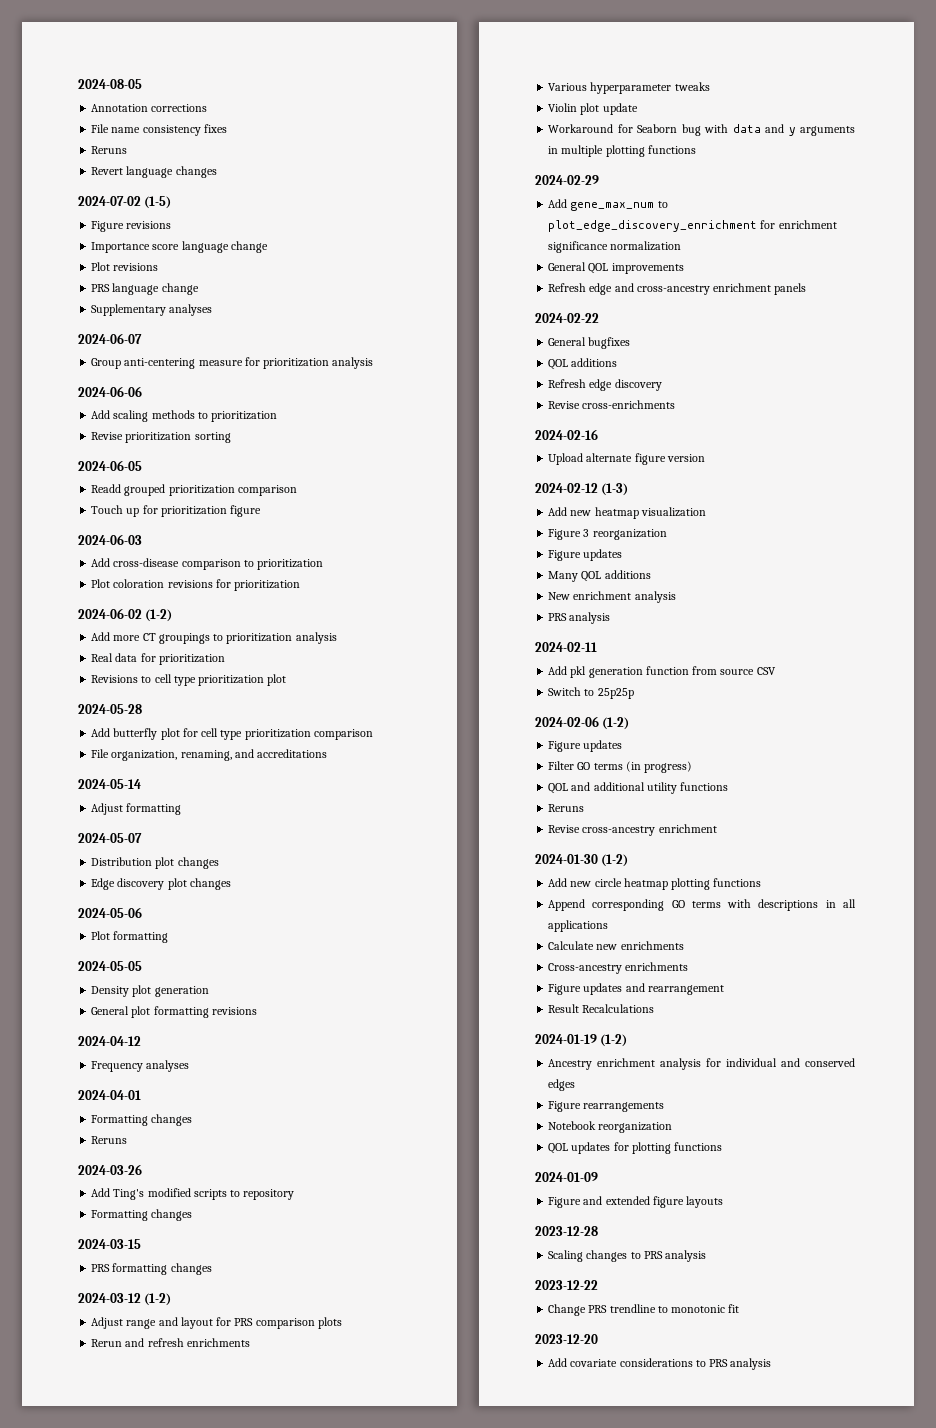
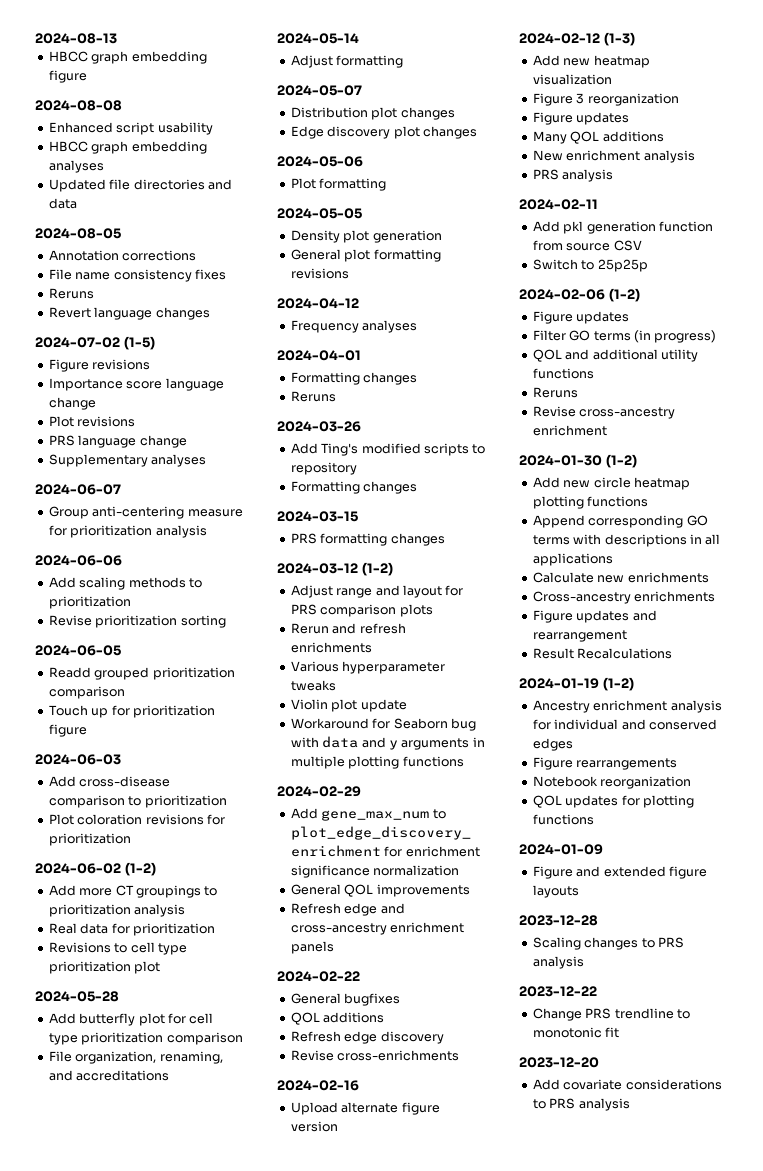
+ 2024-08-13
+ HBCC graph embedding figure
+ 2024-08-08
+ Enhanced script usability
+ HBCC graph embedding analyses
+ Updated file directories and data

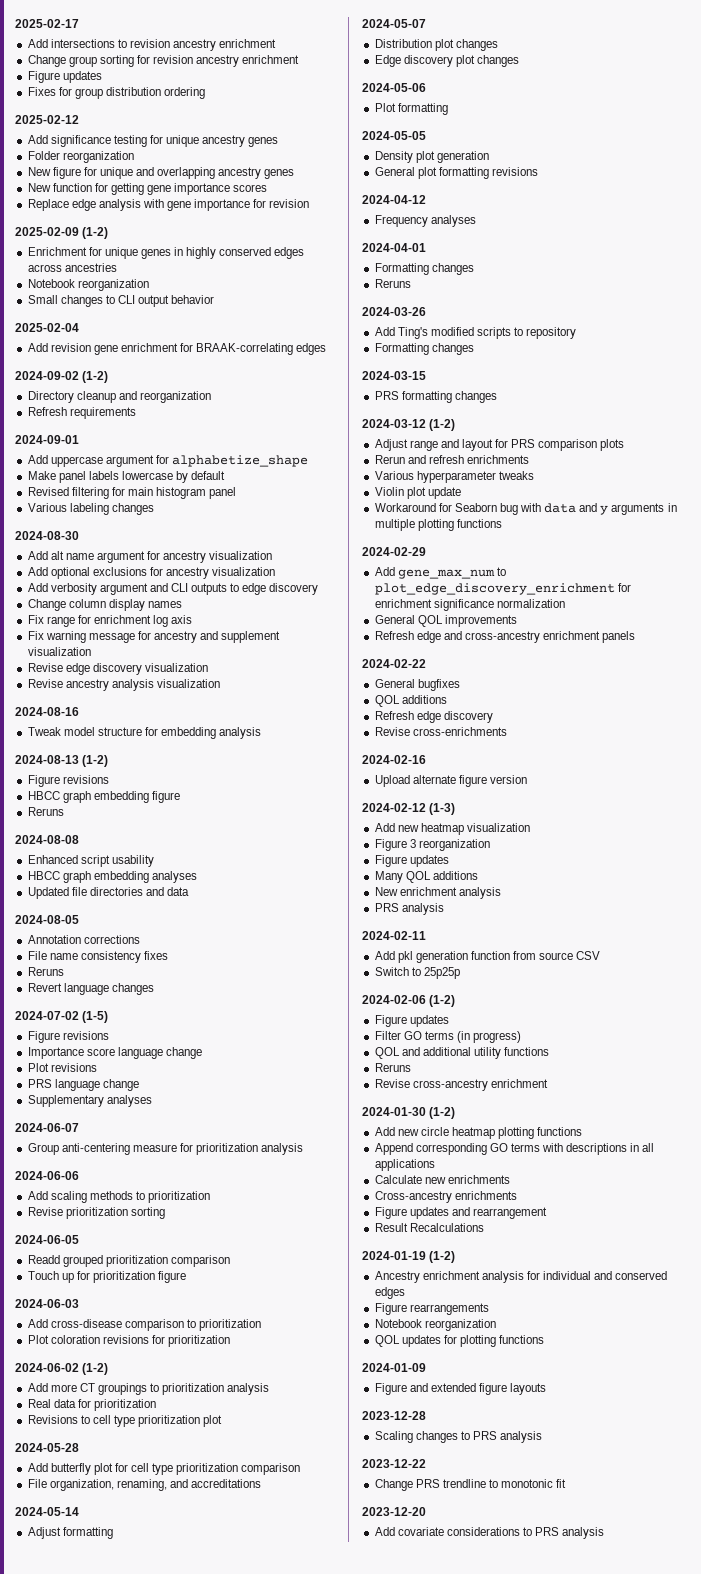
- 2024-08-13
+ 2025-02-17
+ Add intersections to revision ancestry enrichment
+ Change group sorting for revision ancestry enrichment
+ Figure updates
+ Fixes for group distribution ordering
+ 2025-02-12
+ Add significance testing for unique ancestry genes
+ Folder reorganization
+ New figure for unique and overlapping ancestry genes
+ New function for getting gene importance scores
+ Replace edge analysis with gene importance for revision
+ 2025-02-09 (1-2)
+ Enrichment for unique genes in highly conserved edges across ancestries
+ Notebook reorganization
+ Small changes to CLI output behavior
+ 2025-02-04
+ Add revision gene enrichment for BRAAK-correlating edges
+ 2024-09-02 (1-2)
+ Directory cleanup and reorganization
+ Refresh requirements
+ 2024-09-01
+ Add uppercase argument for alphabetize_shape
+ Make panel labels lowercase by default
+ Revised filtering for main histogram panel
+ Various labeling changes
+ 2024-08-30
+ Add alt name argument for ancestry visualization
+ Add optional exclusions for ancestry visualization
+ Add verbosity argument and CLI outputs to edge discovery
+ Change column display names
+ Fix range for enrichment log axis
+ Fix warning message for ancestry and supplement visualization
+ Revise edge discovery visualization
+ Revise ancestry analysis visualization
+ 2024-08-16
+ Tweak model structure for embedding analysis
+ 2024-08-13 (1-2)
+ Figure revisions
  HBCC graph embedding figure
+ Reruns

